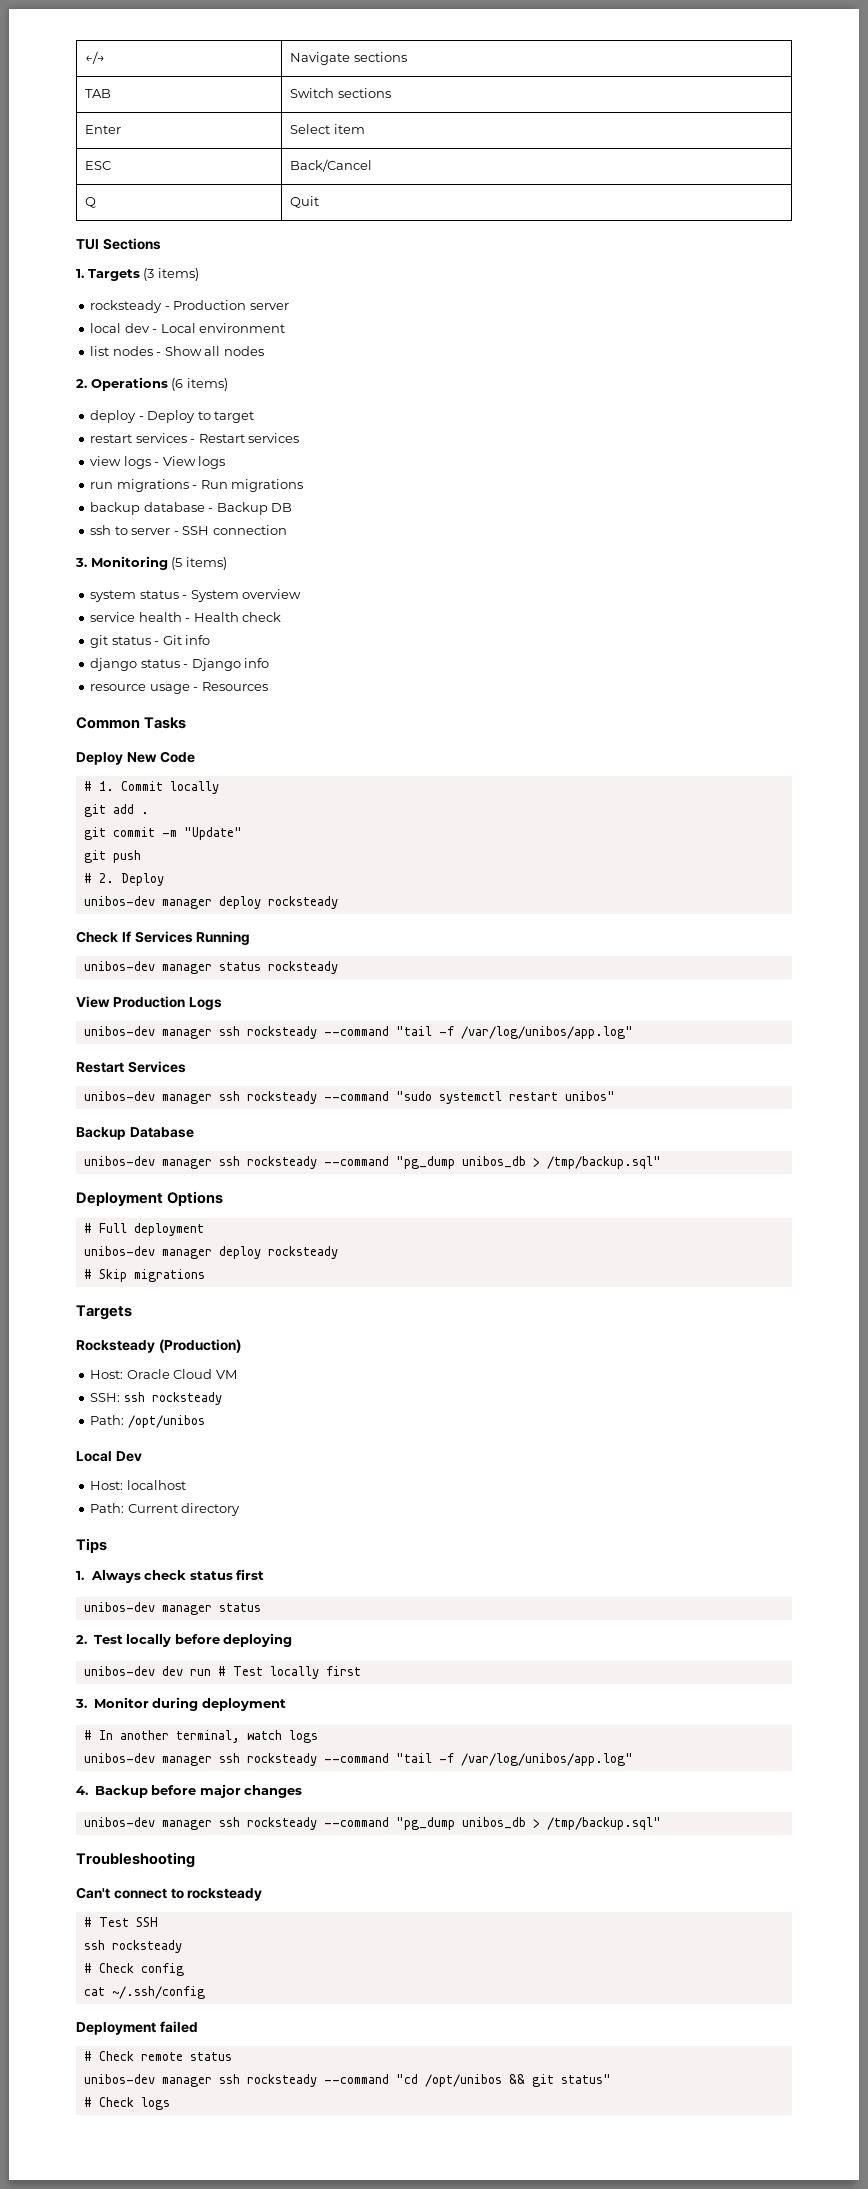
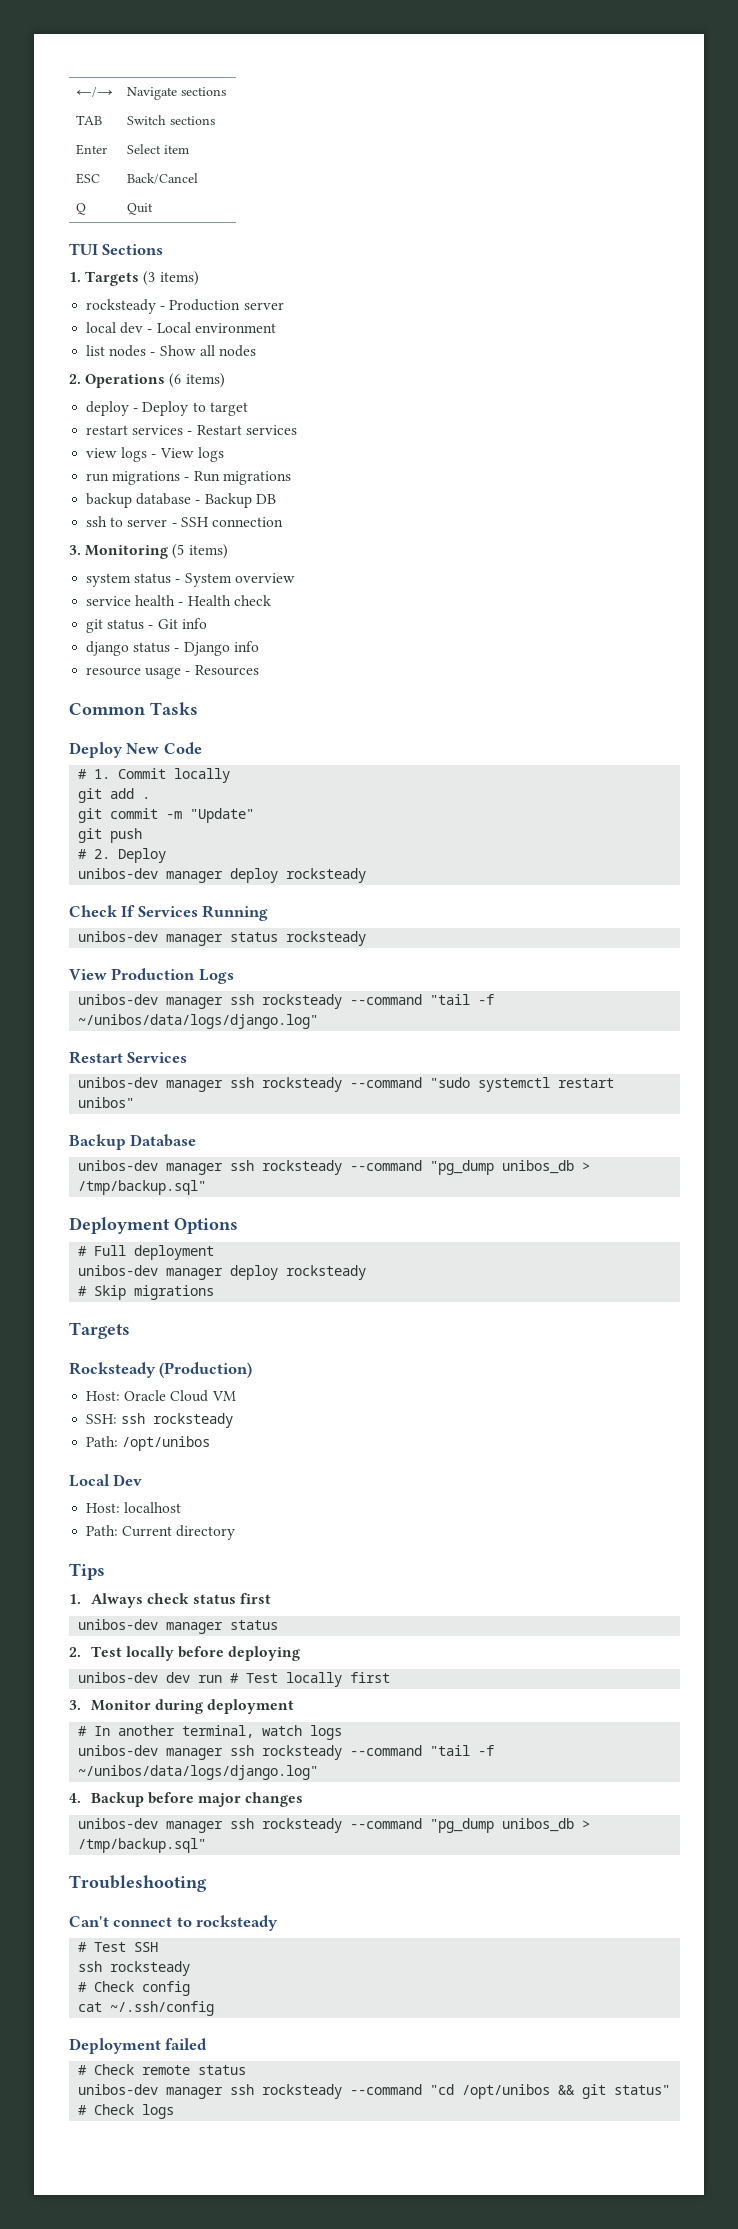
  View Production Logs
- unibos-dev manager ssh rocksteady --command "tail -f /var/log/unibos/app.log"
+ unibos-dev manager ssh rocksteady --command "tail -f ~/unibos/data/logs/django.log"
  # In another terminal, watch logs
- unibos-dev manager ssh rocksteady --command "tail -f /var/log/unibos/app.log"
+ unibos-dev manager ssh rocksteady --command "tail -f ~/unibos/data/logs/django.log"

